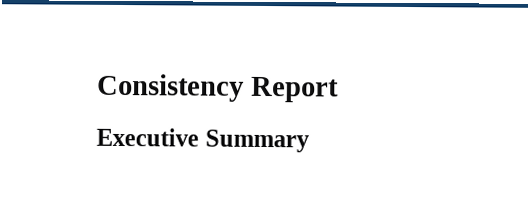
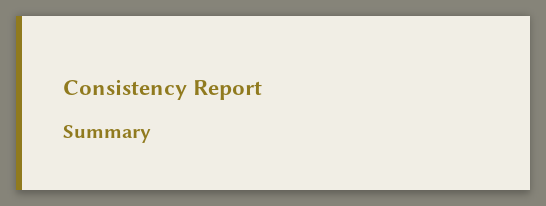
- Executive Summary
+ Summary

